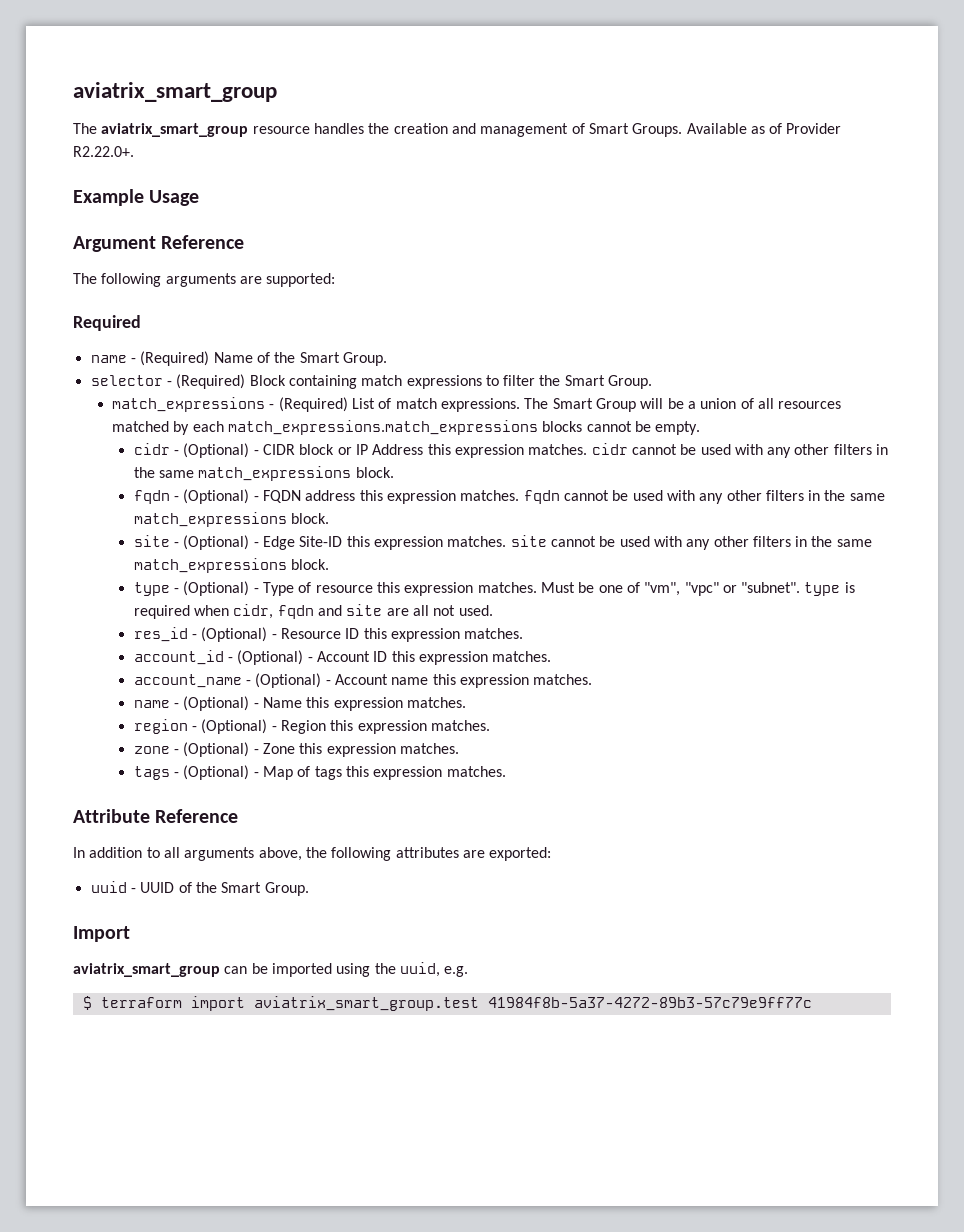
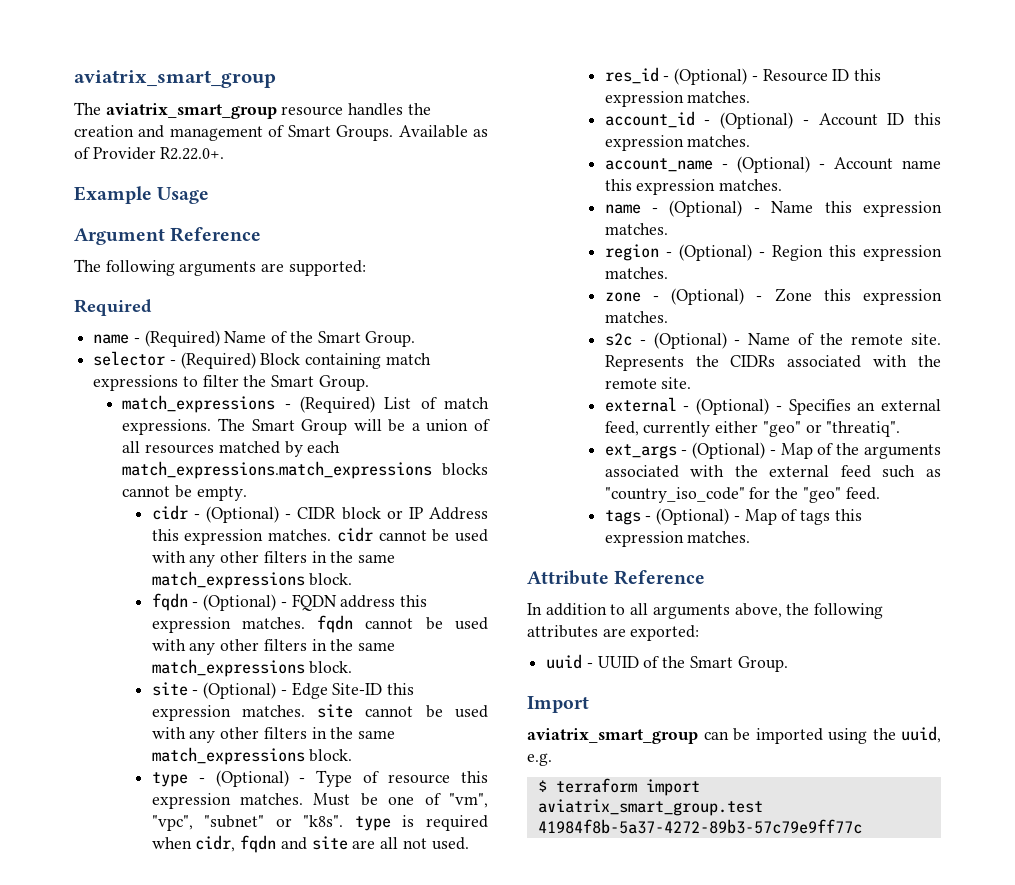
- Must be one of "vm", "vpc" or "subnet". type is required when cidr, fqdn and site are all not used.
+ Must be one of "vm", "vpc", "subnet" or "k8s". type is required when cidr, fqdn and site are all not used.
+ s2c - (Optional) - Name of the remote site. Represents the CIDRs associated with the remote site.
+ external - (Optional) - Specifies an external feed, currently either "geo" or "threatiq".
+ ext_args - (Optional) - Map of the arguments associated with the external feed such as "country_iso_code" for the "geo" feed.

